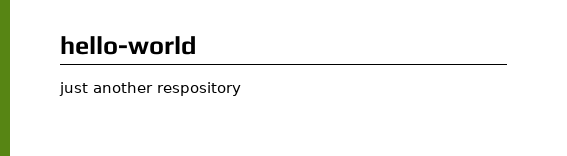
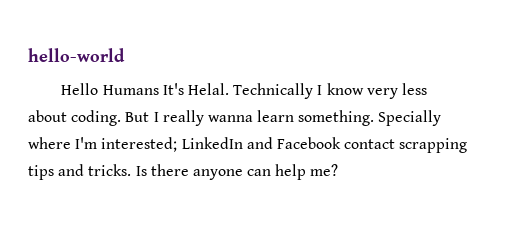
- just another respository
+ Hello Humans It's Helal. Technically I know very less about coding. But I really wanna learn something. Specially where I'm interested; LinkedIn and Facebook contact scrapping tips and tricks. Is there anyone can help me?

